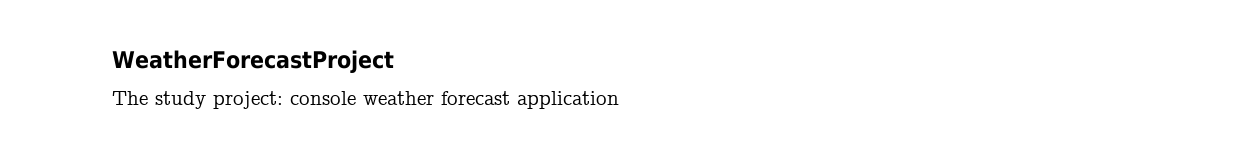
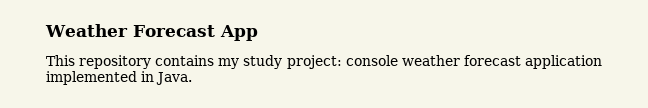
- WeatherForecastProject
- The study project: console weather forecast application
+ Weather Forecast App
+ This repository contains my study project: console weather forecast application implemented in Java.

